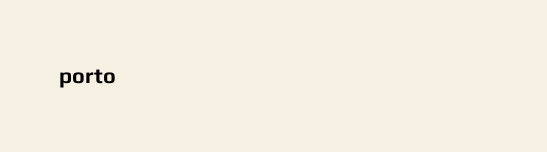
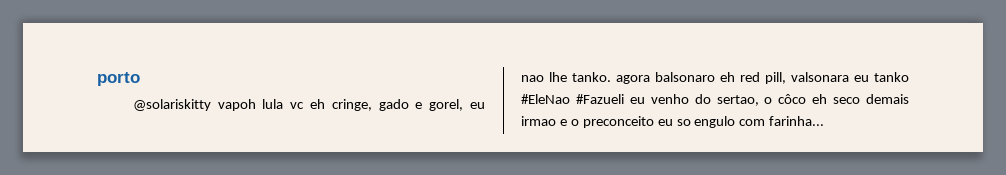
+ @solariskitty vapoh lula vc eh cringe, gado e gorel, eu nao lhe tanko. agora balsonaro eh red pill, valsonara eu tanko #EleNao #Fazueli eu venho do sertao, o côco eh seco demais irmao e o preconceito eu so engulo com farinha...

